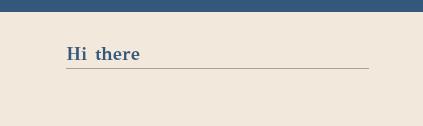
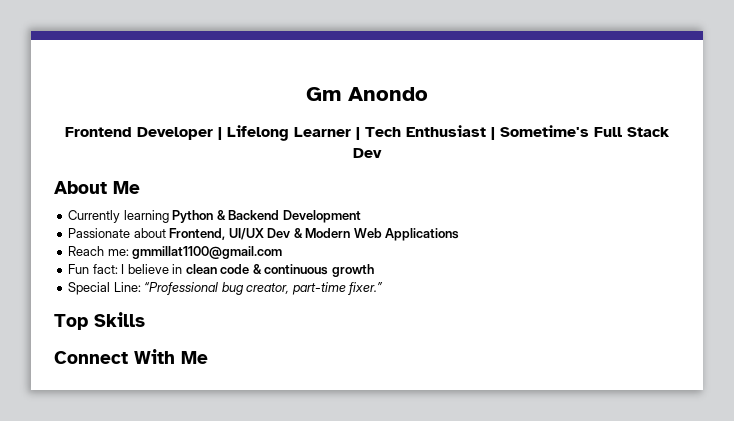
- Hi there
+ Gm Anondo
+ Frontend Developer | Lifelong Learner | Tech Enthusiast | Sometime's Full Stack Dev
+ About Me
+ Currently learning Python & Backend Development
+ Passionate about Frontend, UI/UX Dev & Modern Web Applications
+ Reach me: gmmillat1100@gmail.com
+ Fun fact: I believe in clean code & continuous growth
+ Special Line: “Professional bug creator, part-time fixer.”
+ Top Skills
+ Connect With Me

